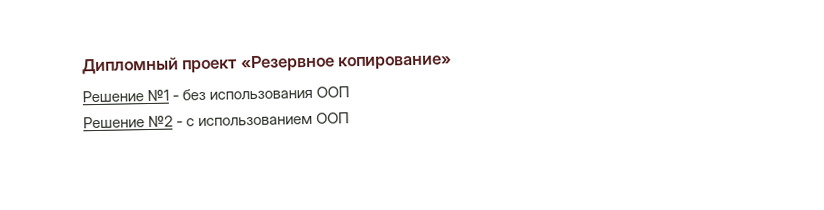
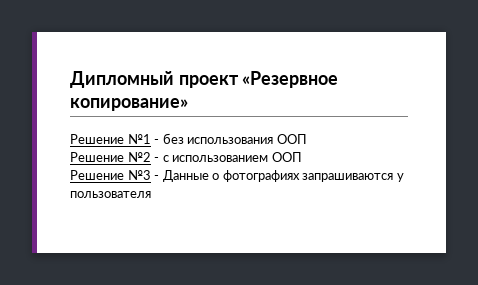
+ Решение №3 - Данные о фотографиях запрашиваются у пользователя

